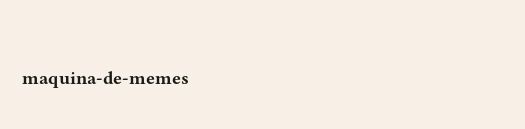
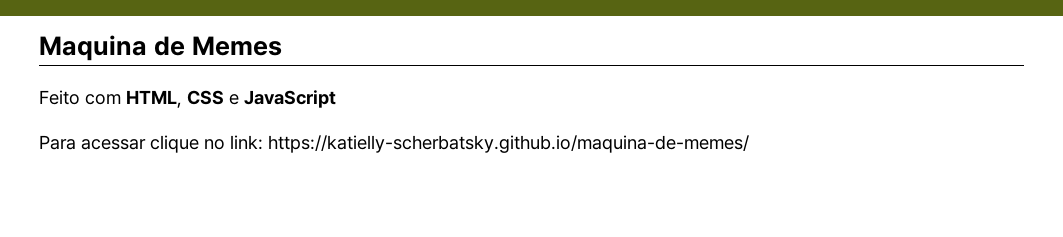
- maquina-de-memes
+ Maquina de Memes
+ Feito com HTML, CSS e JavaScript
+ Para acessar clique no link: https://katielly-scherbatsky.github.io/maquina-de-memes/

